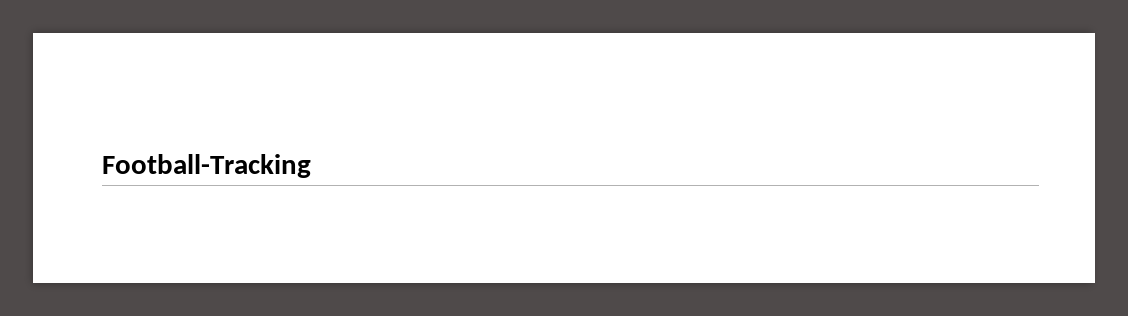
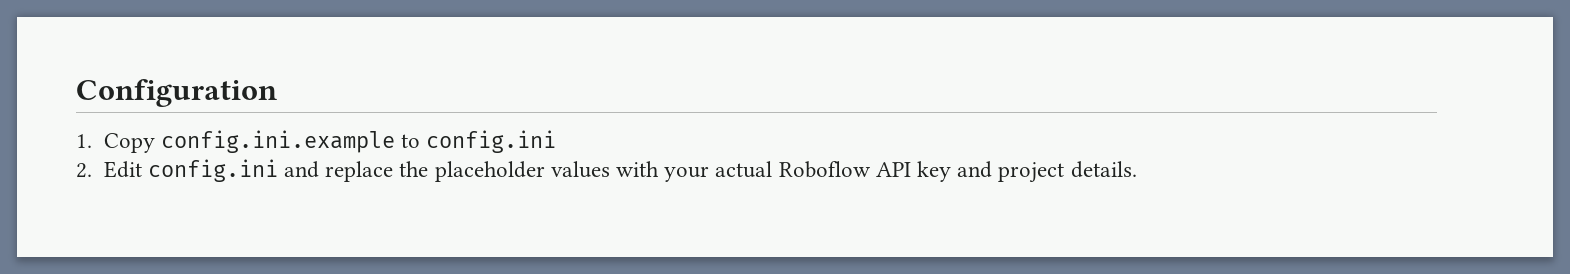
- Football-Tracking
+ Configuration
+ 1. Copy config.ini.example to config.ini
+ 2. Edit config.ini and replace the placeholder values with your actual Roboflow API key and project details.

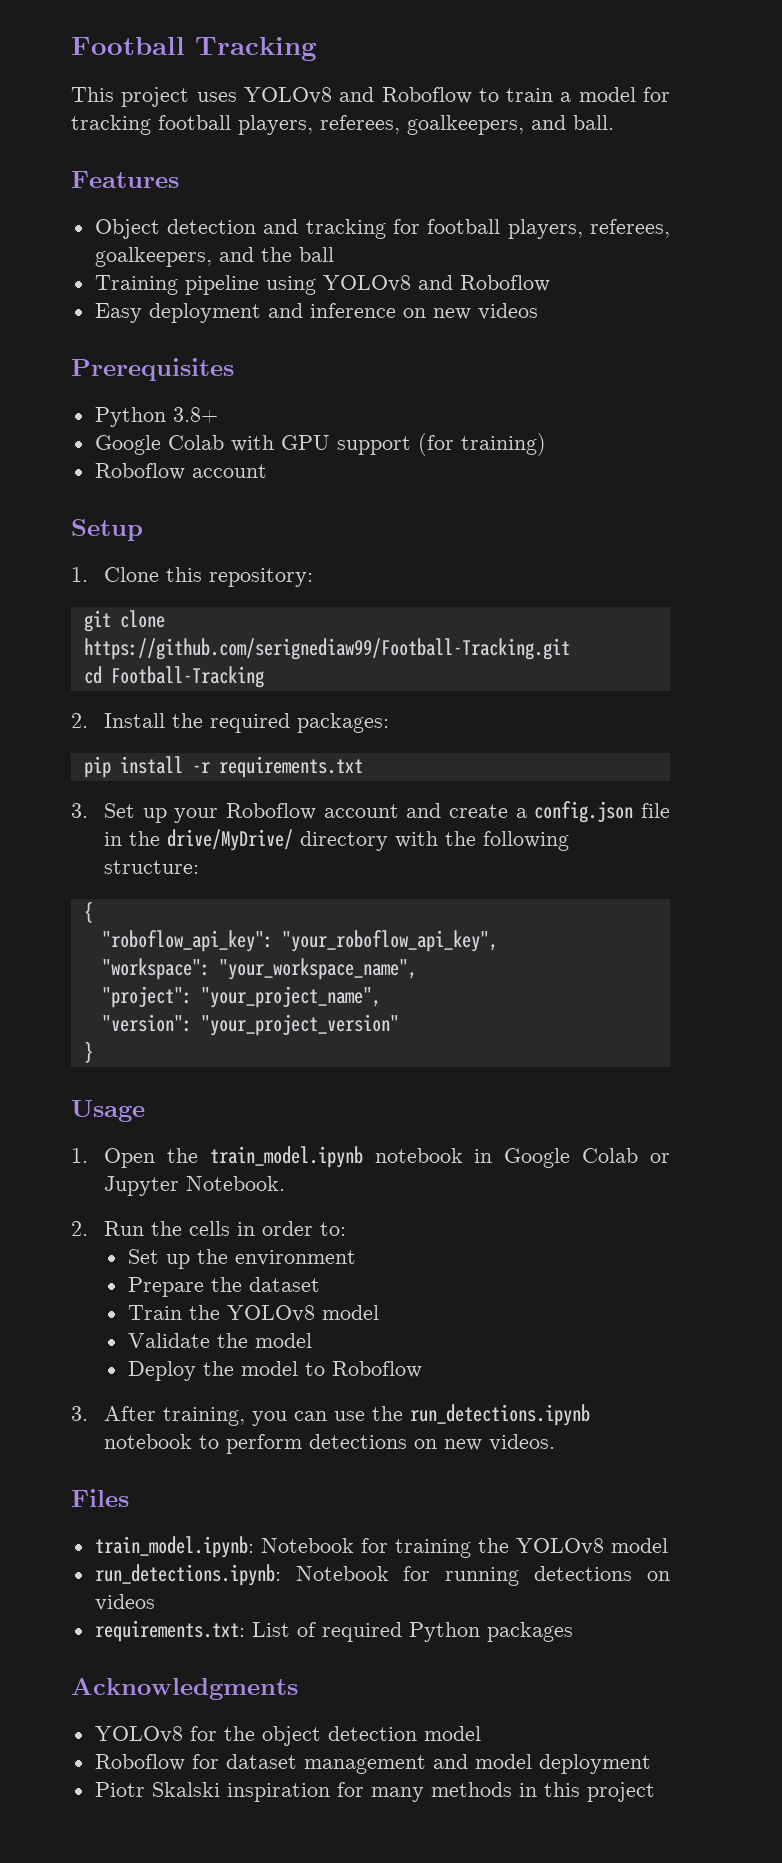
- Configuration
- 1. Copy config.ini.example to config.ini
- 2. Edit config.ini and replace the placeholder values with your actual Roboflow API key and project details.
+ Football Tracking
+ This project uses YOLOv8 and Roboflow to train a model for tracking football players, referees, goalkeepers, and ball.
+ Features
+ Object detection and tracking for football players, referees, goalkeepers, and the ball
+ Training pipeline using YOLOv8 and Roboflow
+ Easy deployment and inference on new videos
+ Prerequisites
+ Python 3.8+
+ Google Colab with GPU support (for training)
+ Roboflow account
+ Setup
+ 1. Clone this repository:
+ git clone https://github.com/serignediaw99/Football-Tracking.git
+ cd Football-Tracking
+ 2. Install the required packages:
+ pip install -r requirements.txt
+ 3. Set up your Roboflow account and create a config.json file in the drive/MyDrive/ directory with the following structure:
+ {
+ "roboflow_api_key": "your_roboflow_api_key",
+ "workspace": "your_workspace_name",
+ "project": "your_project_name",
+ "version": "your_project_version"
+ }
+ Usage
+ 1. Open the train_model.ipynb notebook in Google Colab or Jupyter Notebook.
+ 2. Run the cells in order to:
+ Set up the environment
+ Prepare the dataset
+ Train the YOLOv8 model
+ Validate the model
+ Deploy the model to Roboflow
+ 3. After training, you can use the run_detections.ipynb notebook to perform detections on new videos.
+ Files
+ train_model.ipynb: Notebook for training the YOLOv8 model
+ run_detections.ipynb: Notebook for running detections on videos
+ requirements.txt: List of required Python packages
+ Acknowledgments
+ YOLOv8 for the object detection model
+ Roboflow for dataset management and model deployment
+ Piotr Skalski inspiration for many methods in this project

